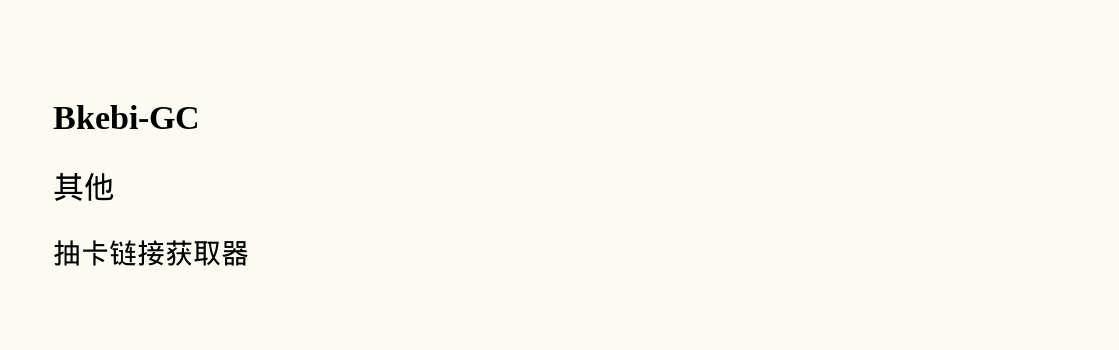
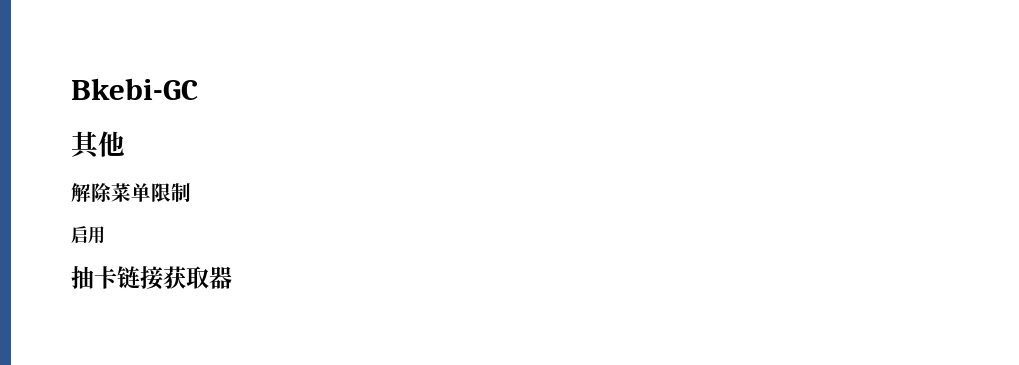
+ 解除菜单限制
+ 启用

